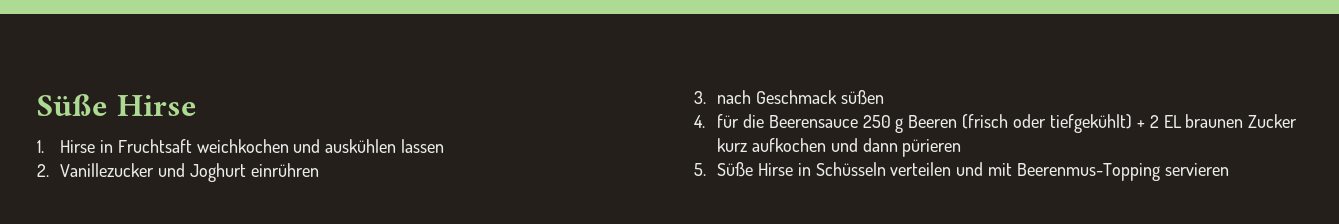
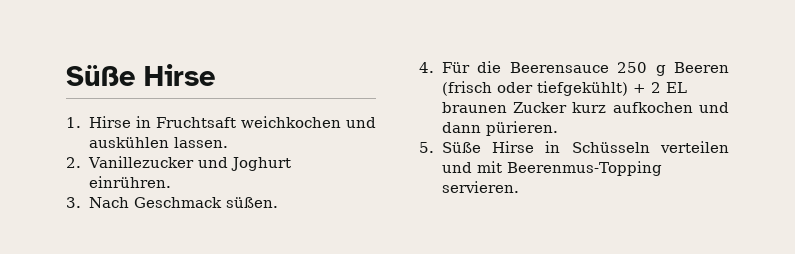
- 1. Hirse in Fruchtsaft weichkochen und auskühlen lassen
+ 1. Hirse in Fruchtsaft weichkochen und auskühlen lassen.
- 2. Vanillezucker und Joghurt einrühren
+ 2. Vanillezucker und Joghurt einrühren.
- 3. nach Geschmack süßen
+ 3. Nach Geschmack süßen.
- 4. für die Beerensauce 250 g Beeren (frisch oder tiefgekühlt) + 2 EL braunen Zucker kurz aufkochen und dann pürieren
+ 4. Für die Beerensauce 250 g Beeren (frisch oder tiefgekühlt) + 2 EL braunen Zucker kurz aufkochen und dann pürieren.
- 5. Süße Hirse in Schüsseln verteilen und mit Beerenmus-Topping servieren
+ 5. Süße Hirse in Schüsseln verteilen und mit Beerenmus-Topping servieren.

